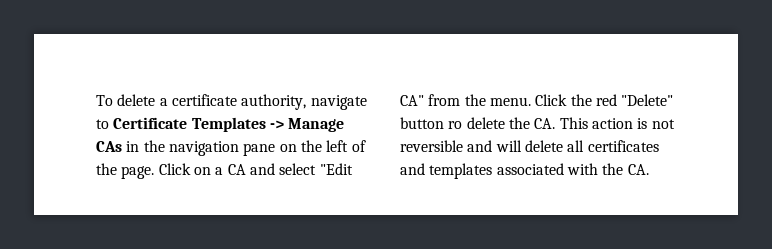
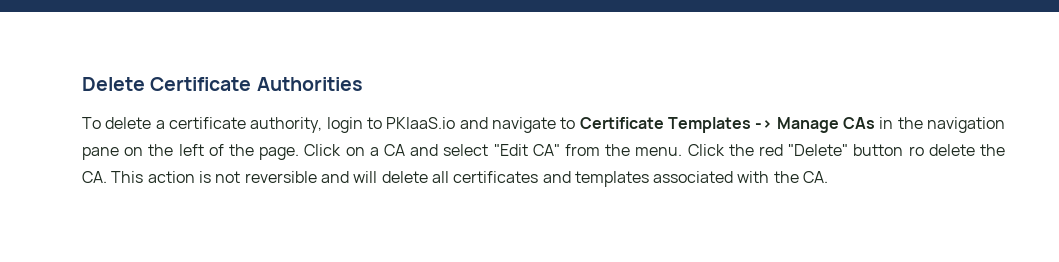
+ Delete Certificate Authorities
- To delete a certificate authority, navigate to Certificate Templates -> Manage CAs in the navigation pane on the left of the page.
+ To delete a certificate authority, login to PKIaaS.io and navigate to Certificate Templates -> Manage CAs in the navigation pane on the left of the page.

